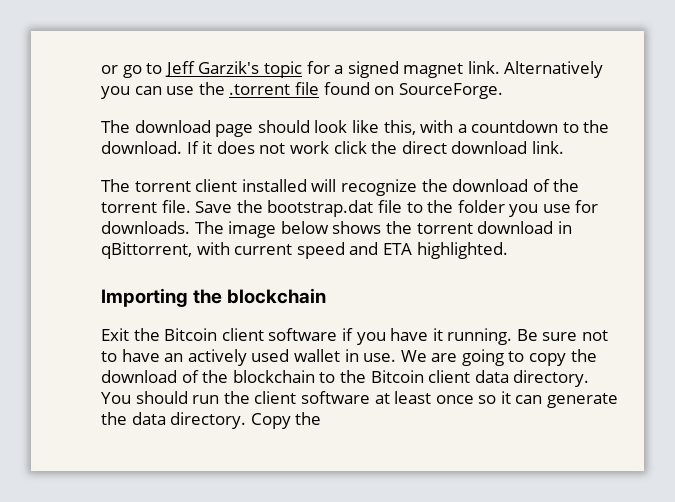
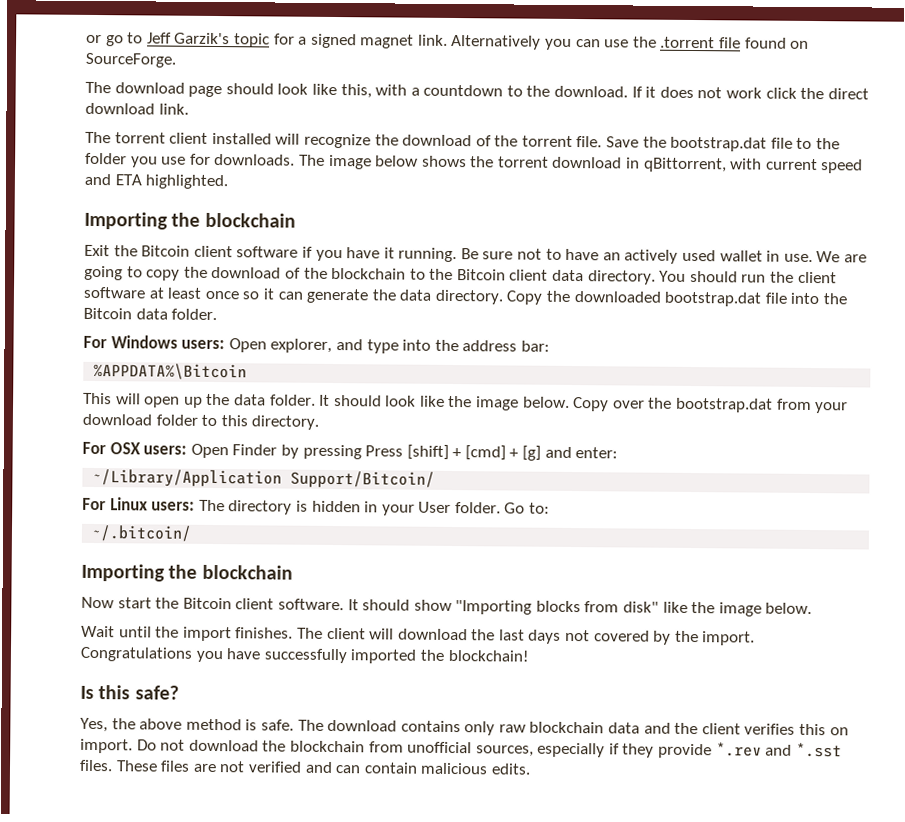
- Copy the
+ Copy the downloaded bootstrap.dat file into the Bitcoin data folder.
+ For Windows users: Open explorer, and type into the address bar:
+ %APPDATA%\Bitcoin
+ This will open up the data folder. It should look like the image below. Copy over the bootstrap.dat from your download folder to this directory.
+ For OSX users: Open Finder by pressing Press [shift] + [cmd] + [g] and enter:
+ ~/Library/Application Support/Bitcoin/
+ For Linux users: The directory is hidden in your User folder. Go to:
+ ~/.bitcoin/
+ Importing the blockchain
+ Now start the Bitcoin client software. It should show "Importing blocks from disk" like the image below.
+ Wait until the import finishes. The client will download the last days not covered by the import. Congratulations you have successfully imported the blockchain!
+ Is this safe?
+ Yes, the above method is safe. The download contains only raw blockchain data and the client verifies this on import. Do not download the blockchain from unofficial sources, especially if they provide *.rev and *.sst files. These files are not verified and can contain malicious edits.

